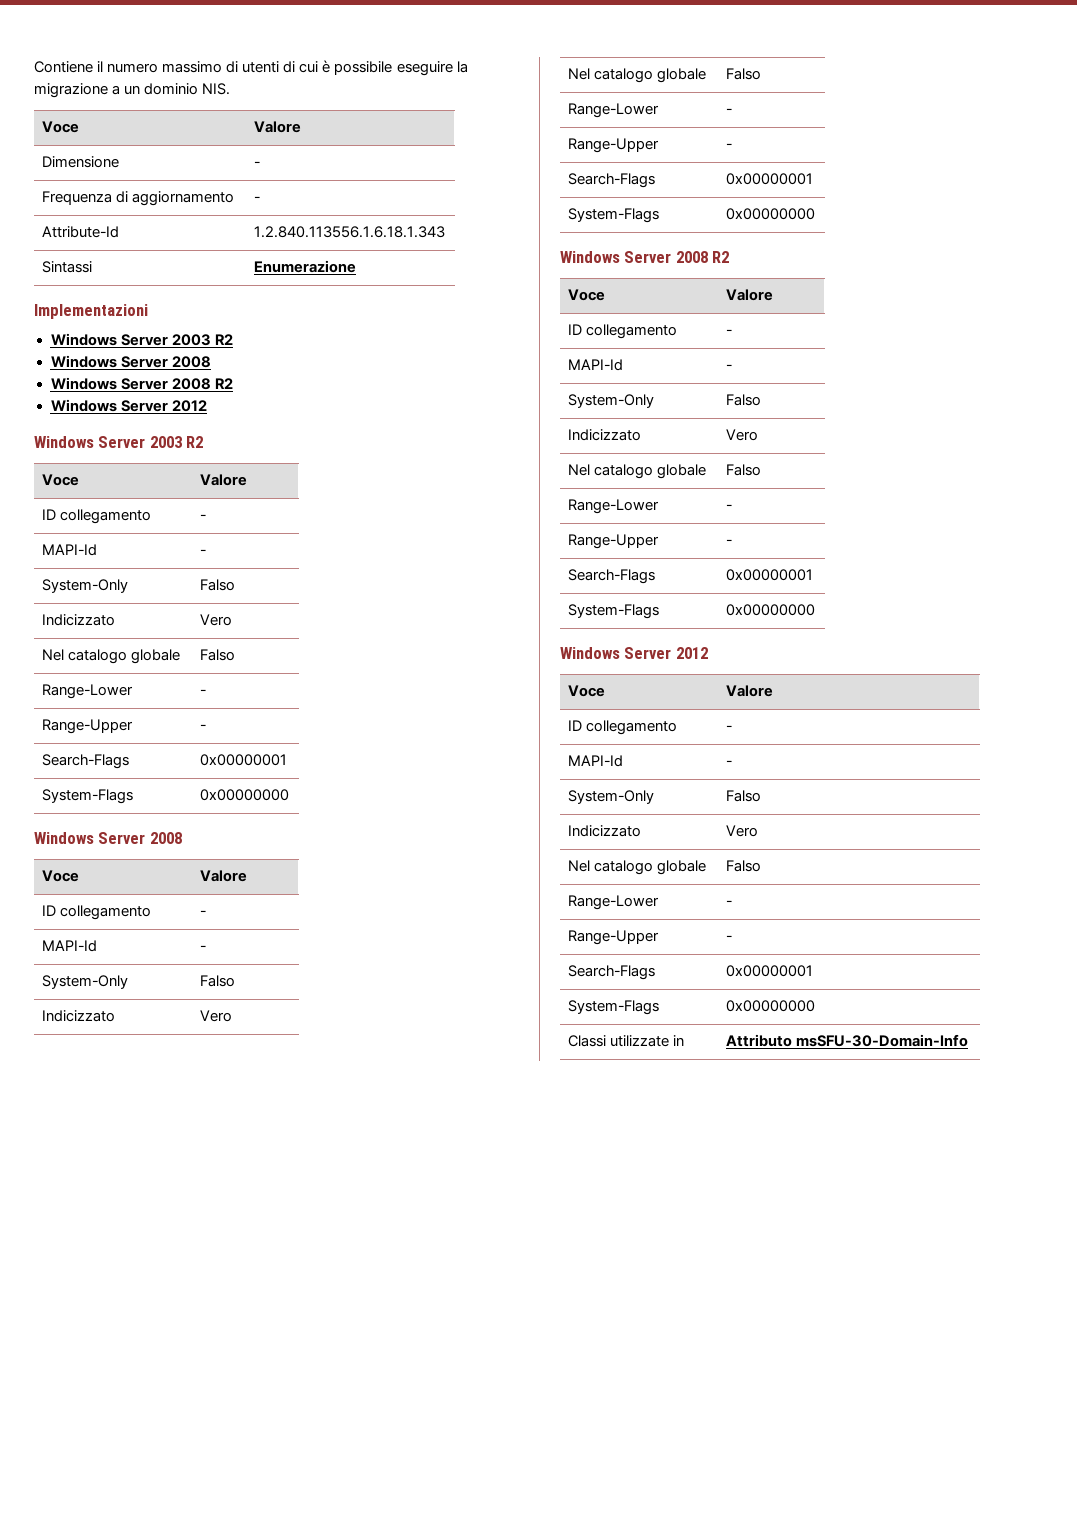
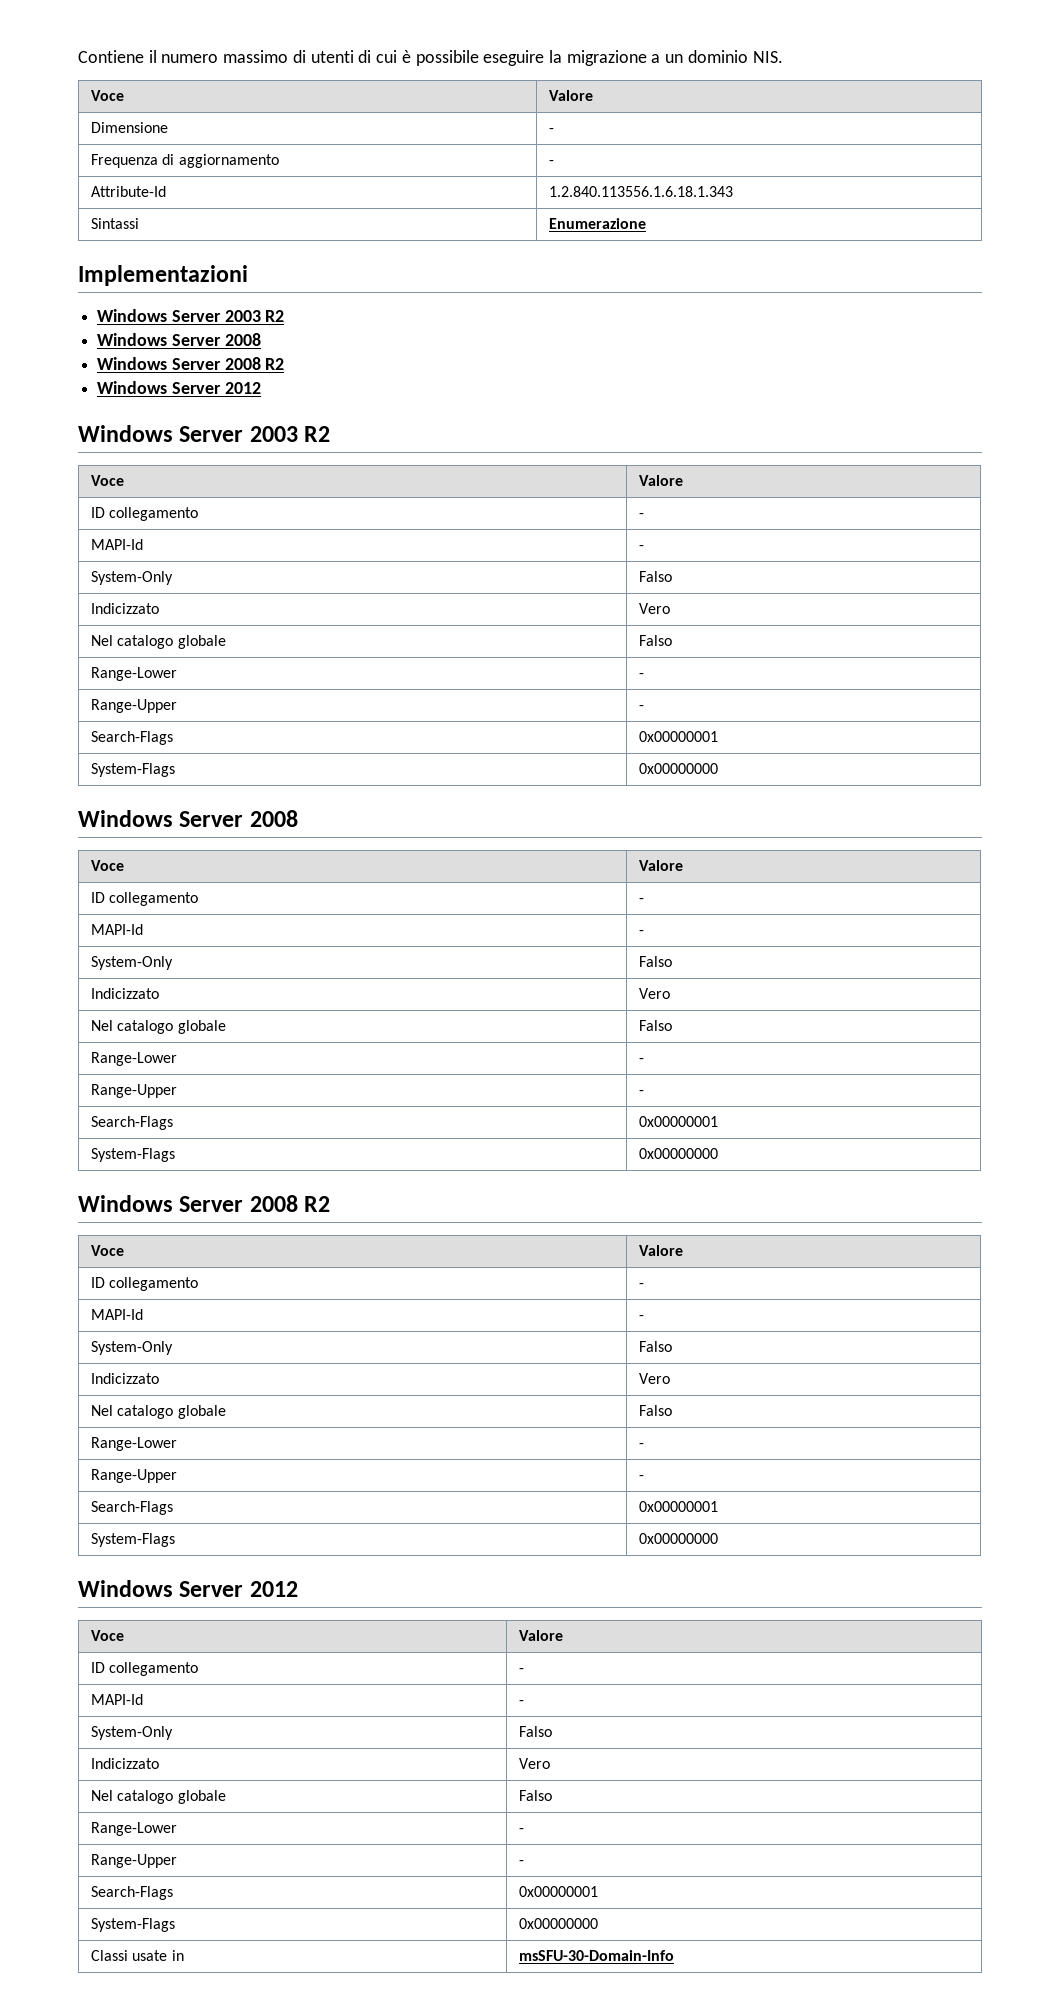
- Classi utilizzate in | Attributo msSFU-30-Domain-Info
+ Classi usate in | msSFU-30-Domain-Info

